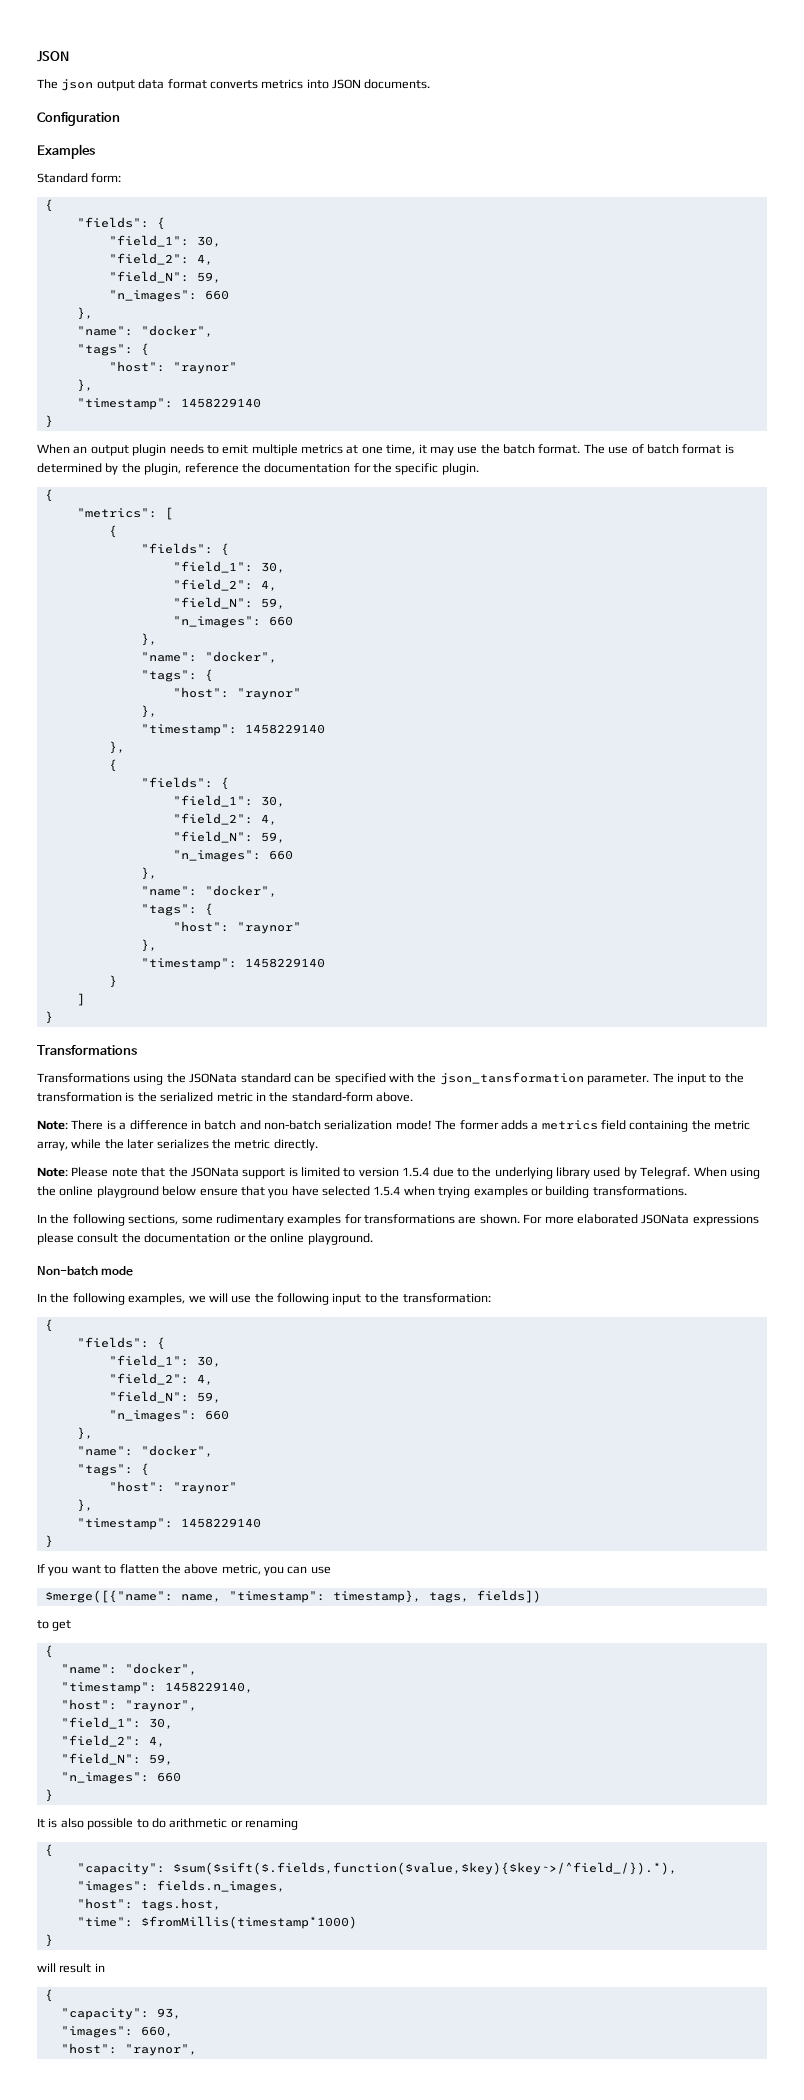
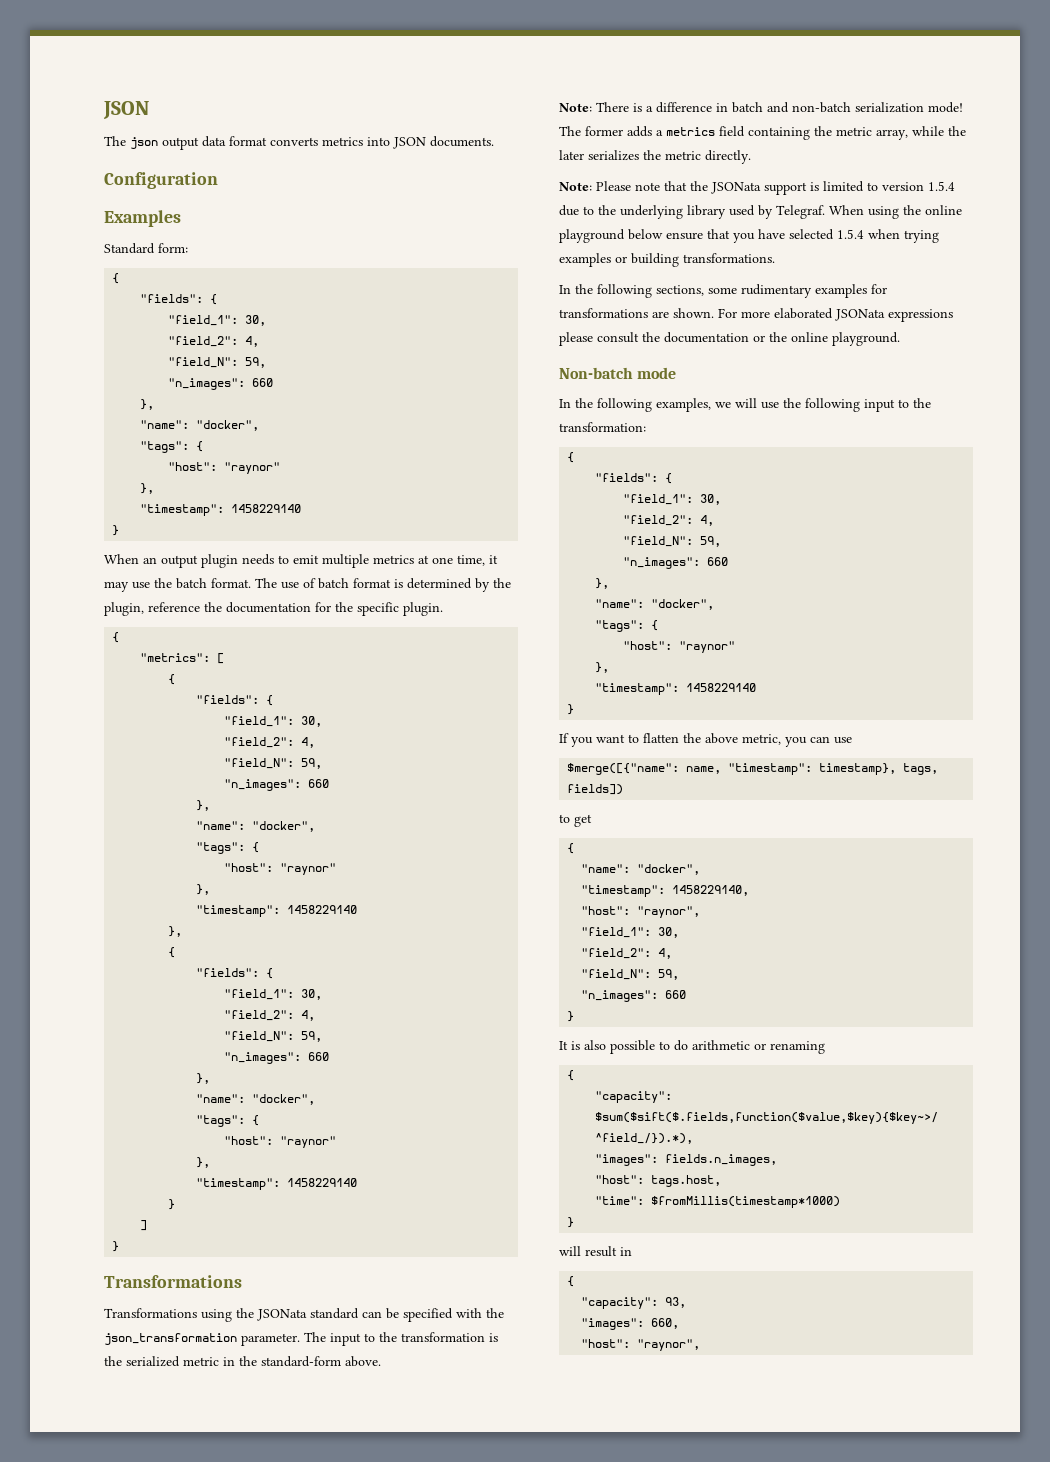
- Transformations using the JSONata standard can be specified with the json_tansformation parameter.
+ Transformations using the JSONata standard can be specified with the json_transformation parameter.

